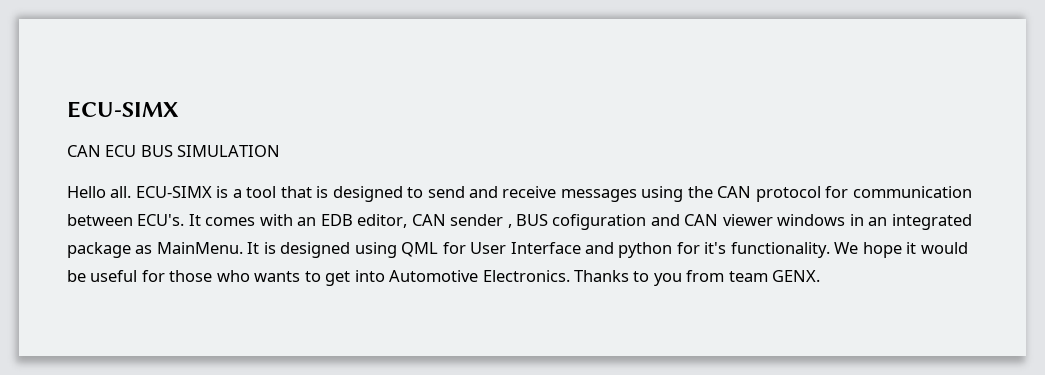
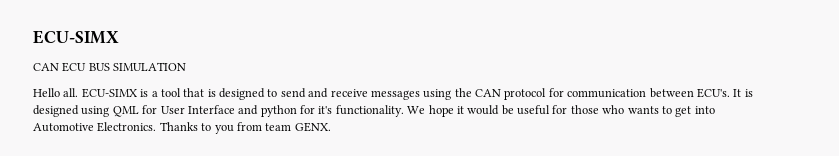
- It comes with an EDB editor, CAN sender , BUS cofiguration and CAN viewer windows in an integrated package as MainMenu. It is designed using QML for User Interface and python for it's functionality.
+ It is designed using QML for User Interface and python for it's functionality.

